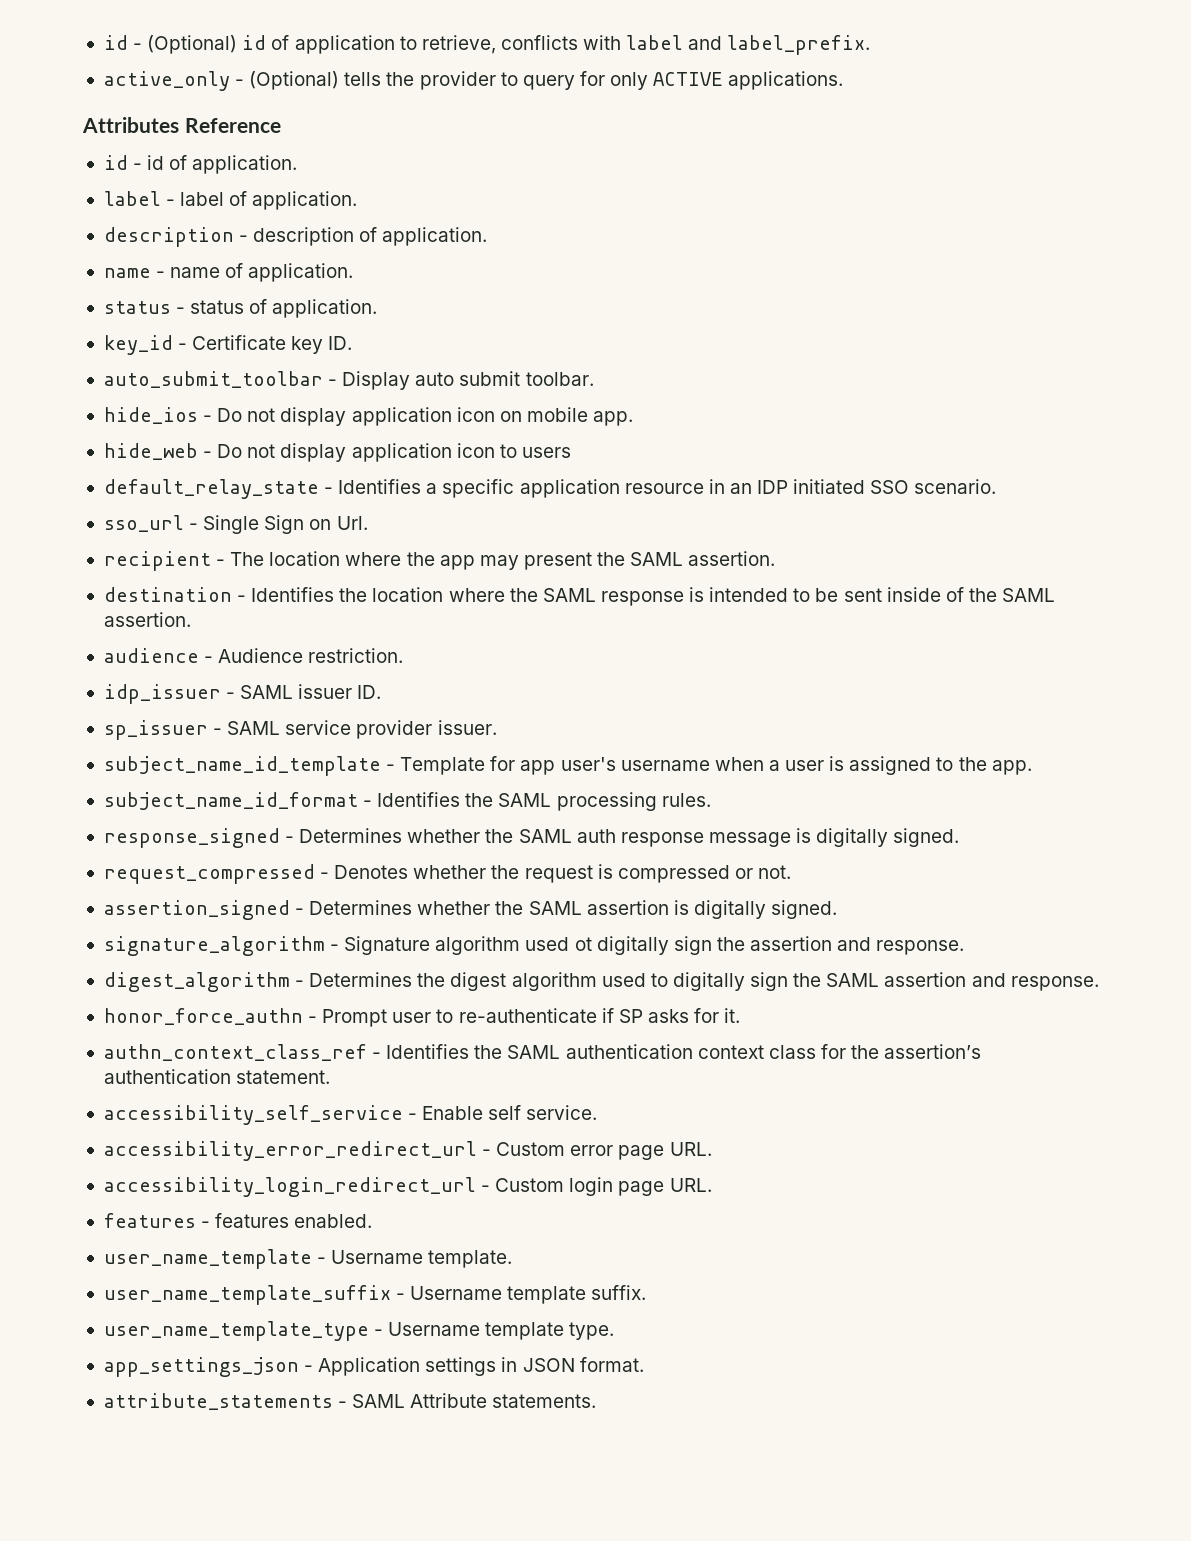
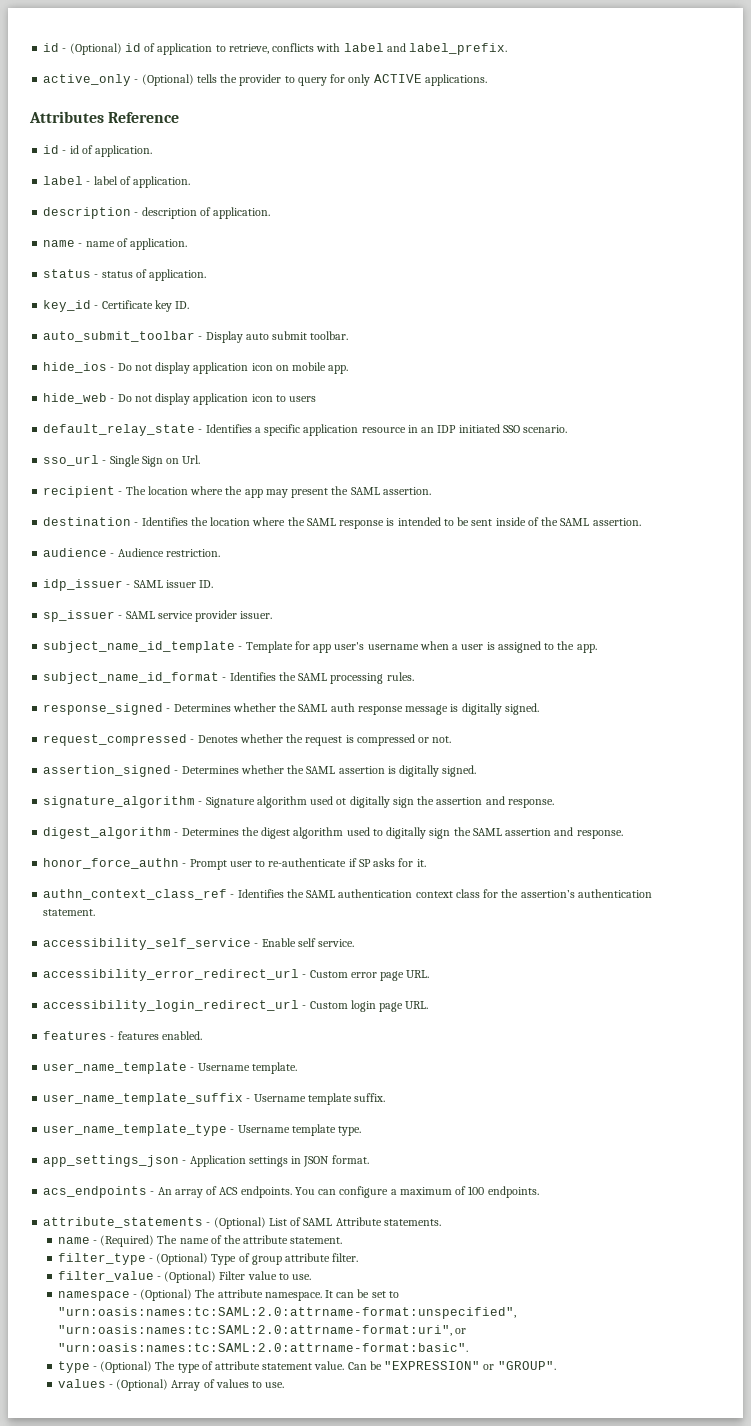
+ acs_endpoints - An array of ACS endpoints. You can configure a maximum of 100 endpoints.
- attribute_statements - SAML Attribute statements.
+ attribute_statements - (Optional) List of SAML Attribute statements.
+ name - (Required) The name of the attribute statement.
+ filter_type - (Optional) Type of group attribute filter.
+ filter_value - (Optional) Filter value to use.
+ namespace - (Optional) The attribute namespace. It can be set to "urn:oasis:names:tc:SAML:2.0:attrname-format:unspecified", "urn:oasis:names:tc:SAML:2.0:attrname-format:uri", or "urn:oasis:names:tc:SAML:2.0:attrname-format:basic".
+ type - (Optional) The type of attribute statement value. Can be "EXPRESSION" or "GROUP".
+ values - (Optional) Array of values to use.

